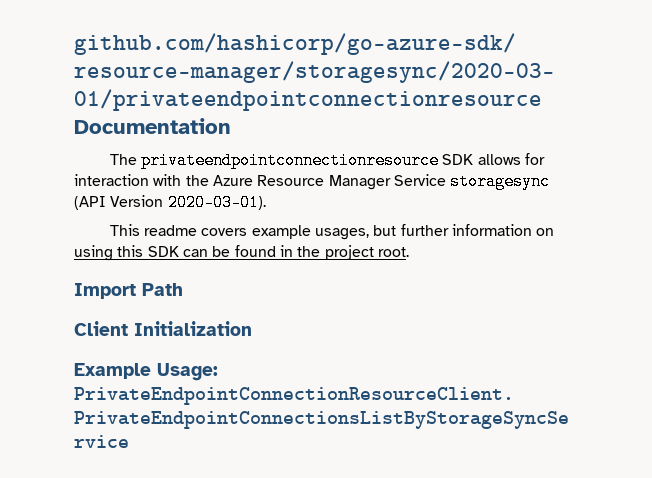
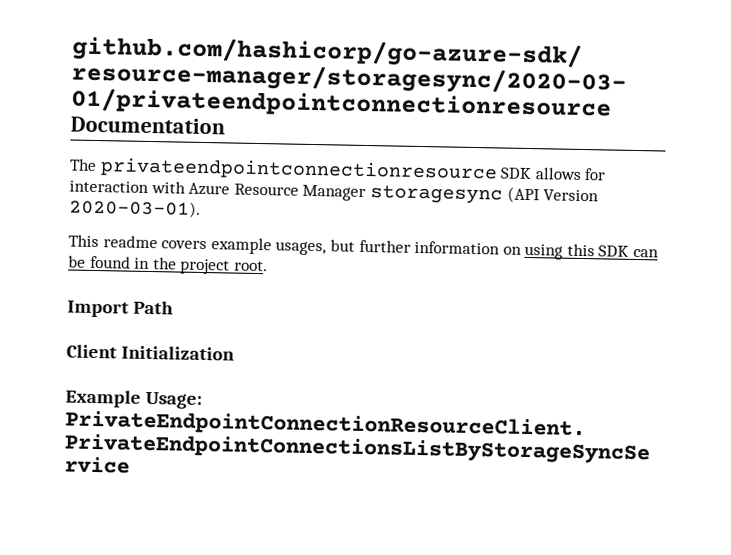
- The privateendpointconnectionresource SDK allows for interaction with the Azure Resource Manager Service storagesync (API Version 2020-03-01).
+ The privateendpointconnectionresource SDK allows for interaction with Azure Resource Manager storagesync (API Version 2020-03-01).

